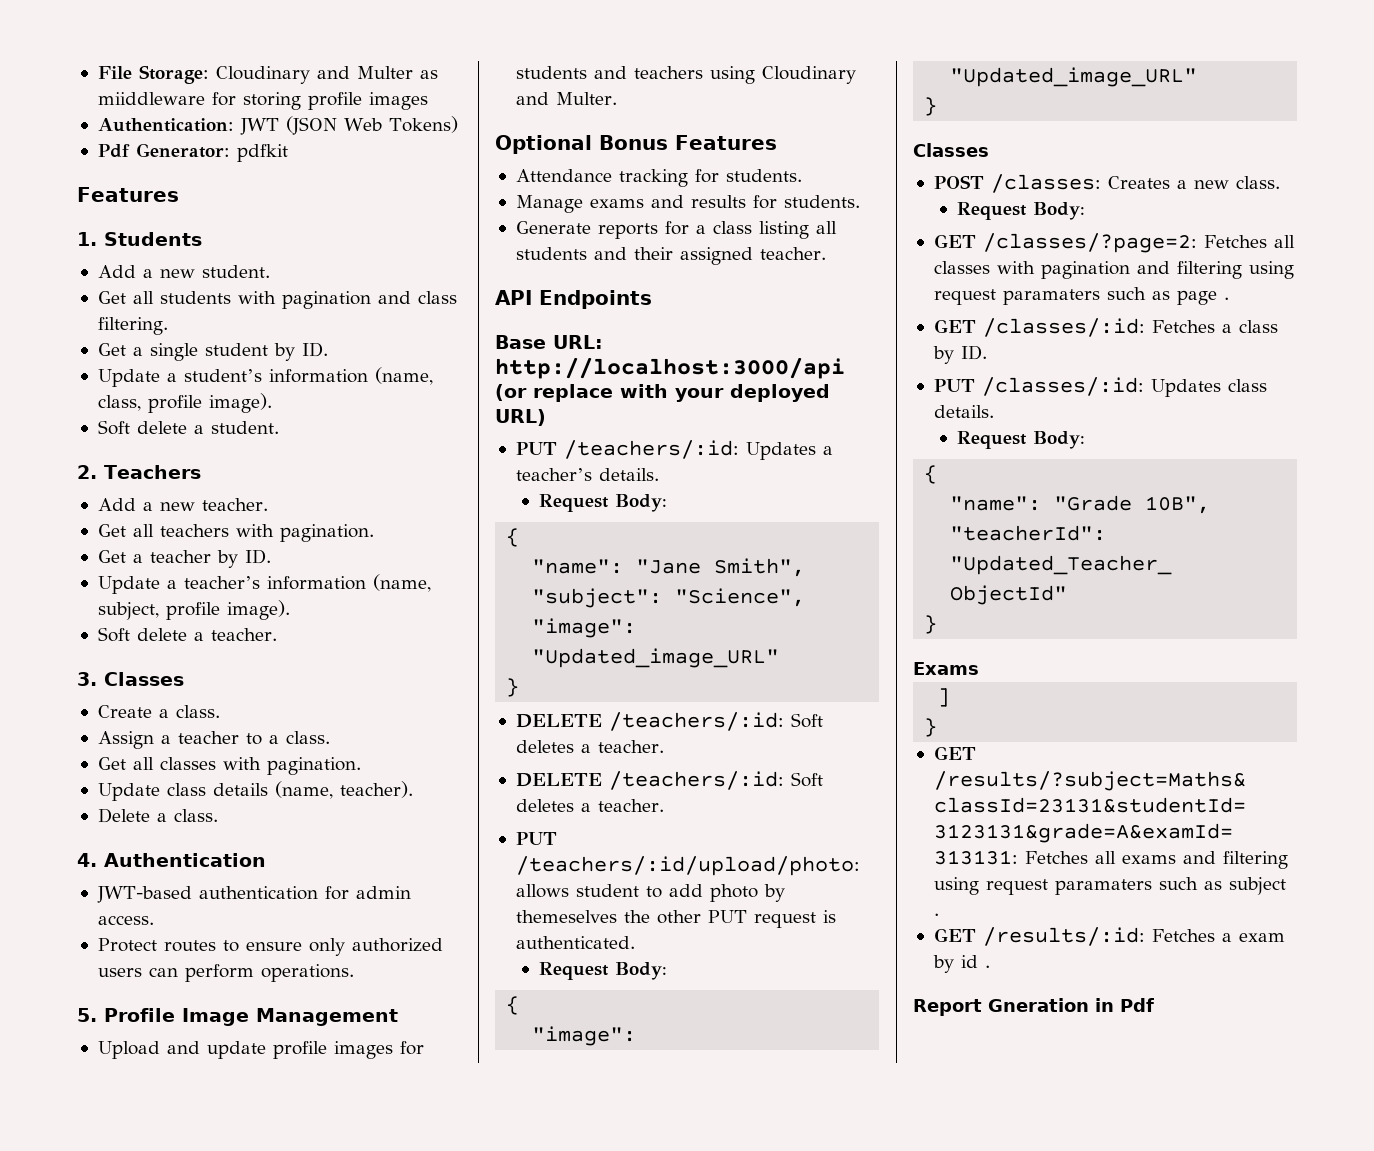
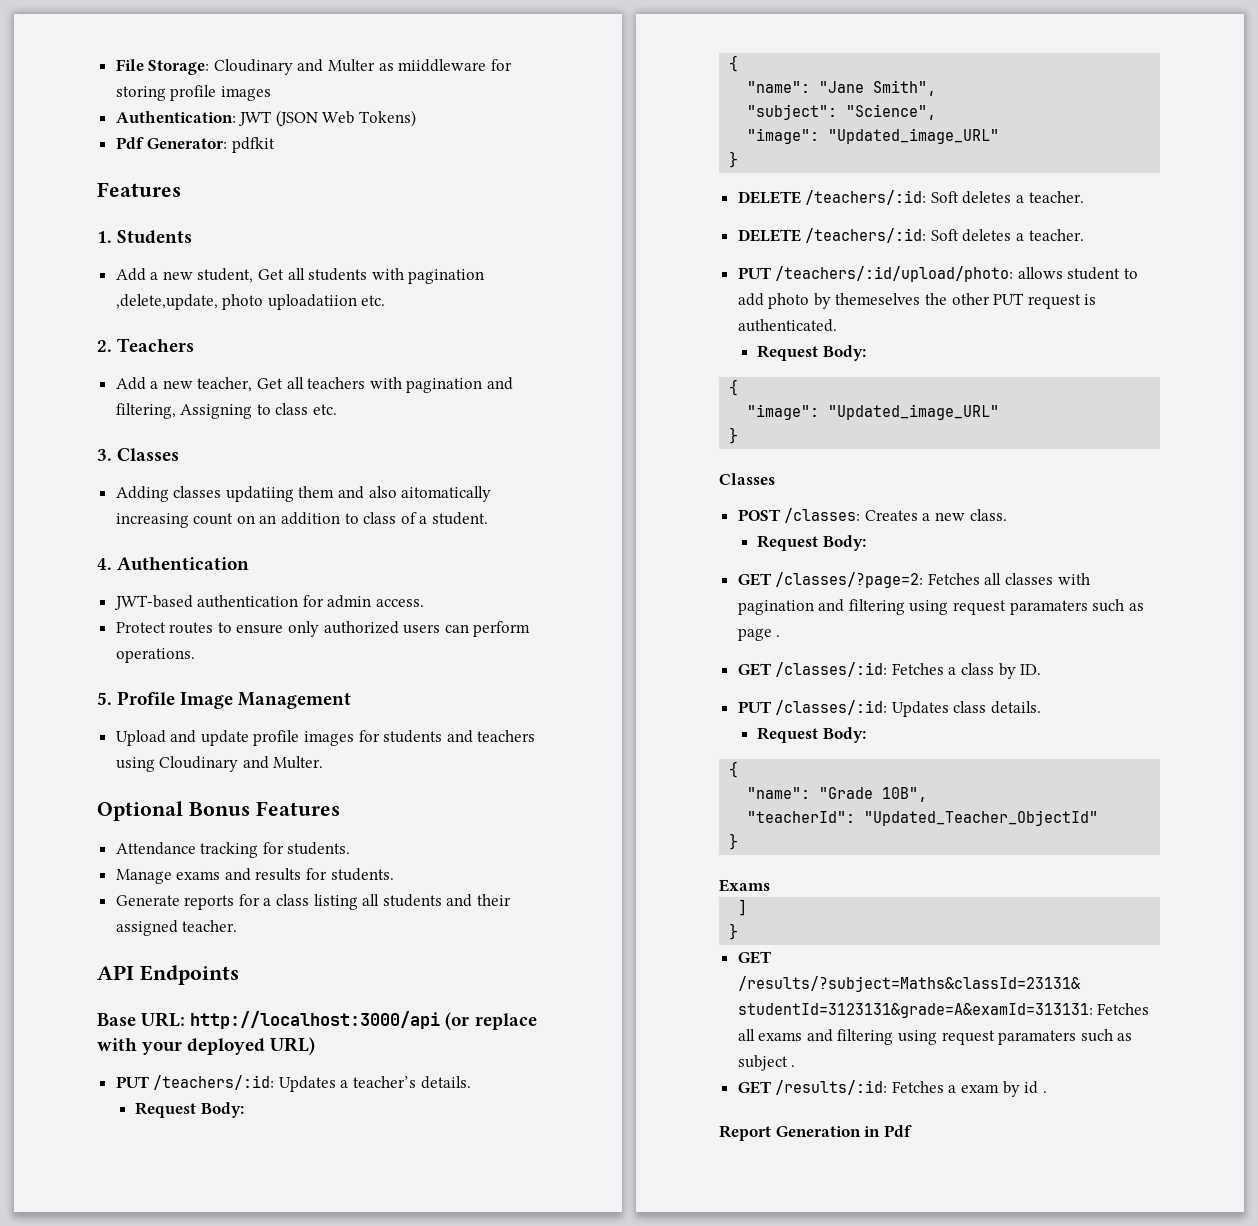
- Add a new student.
- Get all students with pagination and class filtering.
- Get a single student by ID.
- Update a student’s information (name, class, profile image).
- Soft delete a student.
+ Add a new student, Get all students with pagination ,delete,update, photo uploadatiion etc.
- Add a new teacher.
- Get all teachers with pagination.
- Get a teacher by ID.
- Update a teacher’s information (name, subject, profile image).
- Soft delete a teacher.
+ Add a new teacher, Get all teachers with pagination and filtering, Assigning to class etc.
  3. Classes
- Create a class.
- Assign a teacher to a class.
- Get all classes with pagination.
- Update class details (name, teacher).
- Delete a class.
+ Adding classes updatiing them and also aitomatically increasing count on an addition to class of a student.
- Report Gneration in Pdf
+ Report Generation in Pdf

